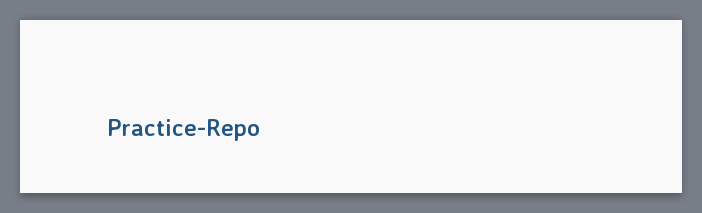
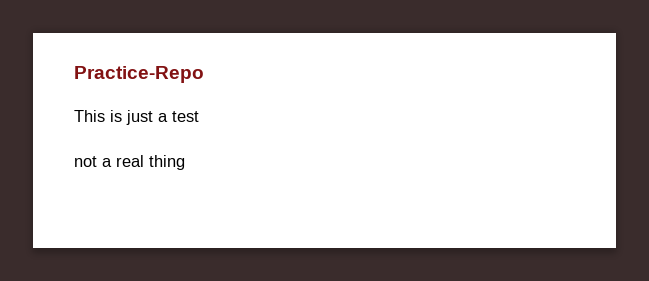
+ This is just a test
+ not a real thing

